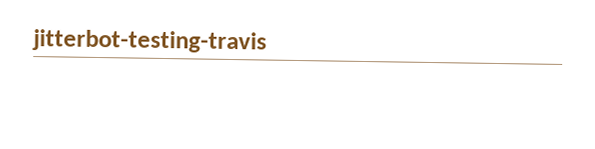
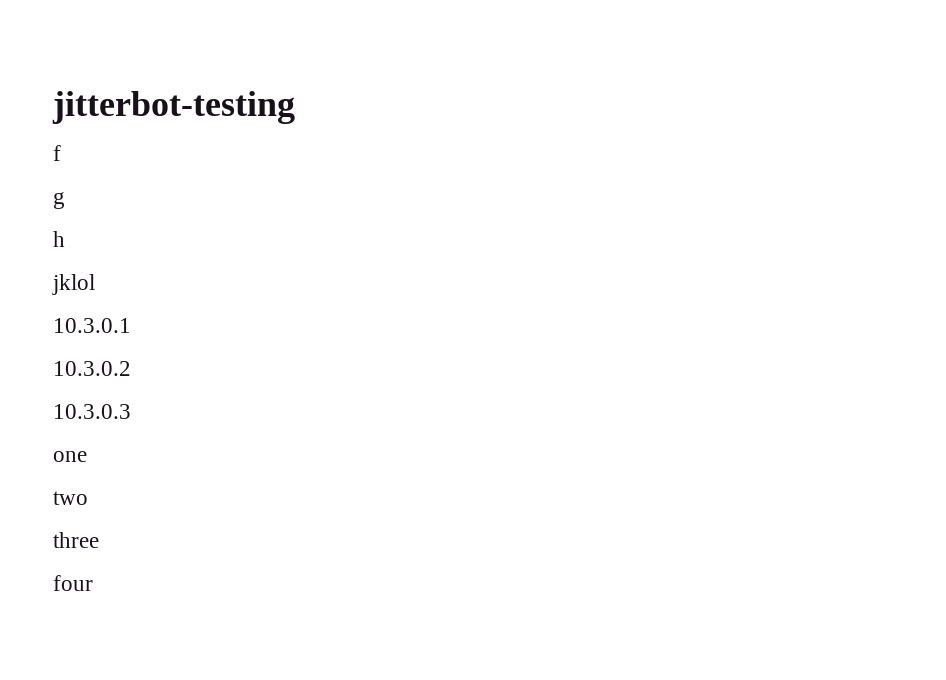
- jitterbot-testing-travis
+ jitterbot-testing
+ f
+ g
+ h
+ jklol
+ 10.3.0.1
+ 10.3.0.2
+ 10.3.0.3
+ one
+ two
+ three
+ four

